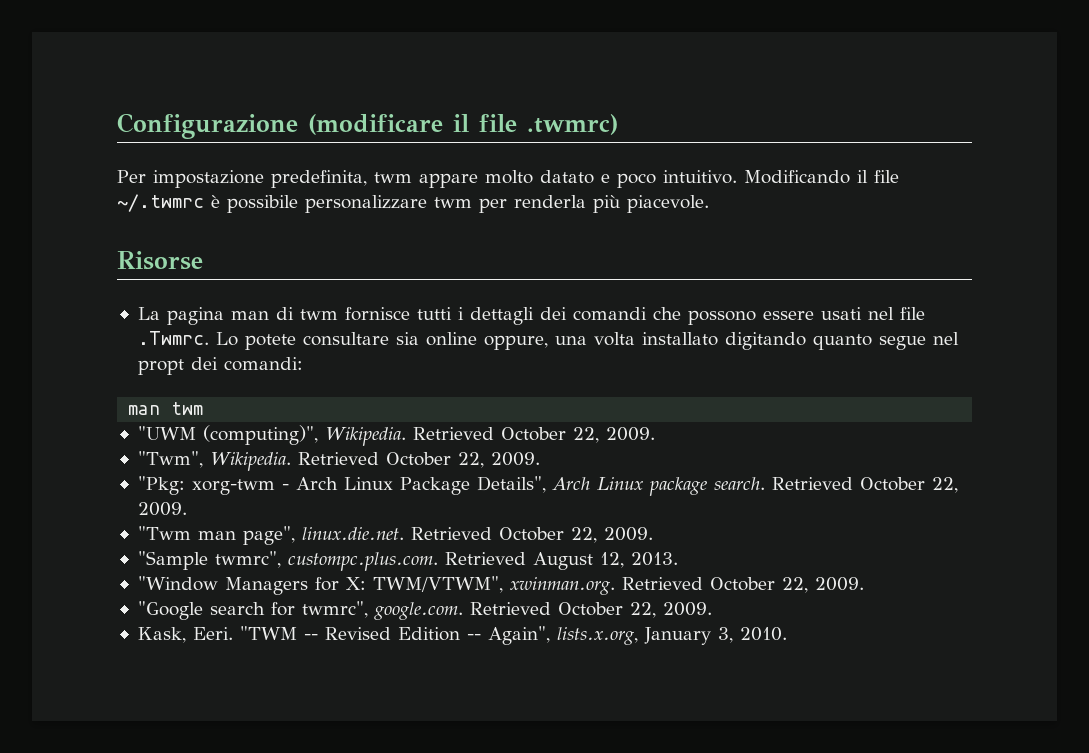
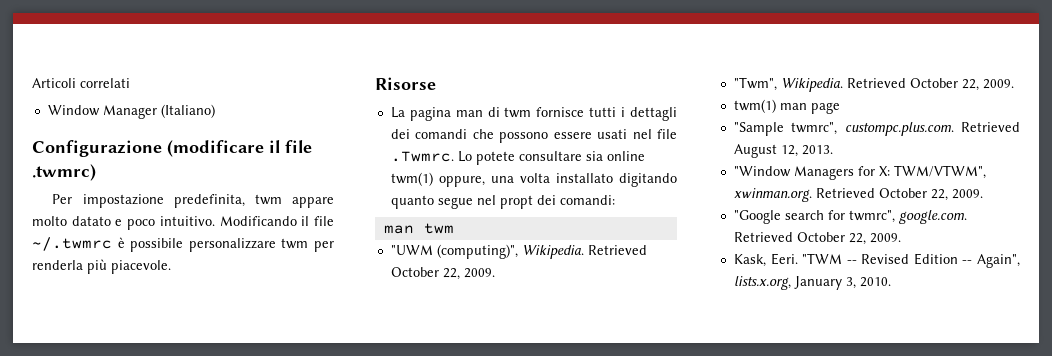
+ Articoli correlati
+ Window Manager (Italiano)
- La pagina man di twm fornisce tutti i dettagli dei comandi che possono essere usati nel file .Twmrc. Lo potete consultare sia online oppure, una volta installato digitando quanto segue nel propt dei comandi:
+ La pagina man di twm fornisce tutti i dettagli dei comandi che possono essere usati nel file .Twmrc. Lo potete consultare sia online twm(1) oppure, una volta installato digitando quanto segue nel propt dei comandi:
- "Pkg: xorg-twm - Arch Linux Package Details", Arch Linux package search. Retrieved October 22, 2009.
- "Twm man page", linux.die.net. Retrieved October 22, 2009.
+ twm(1) man page

